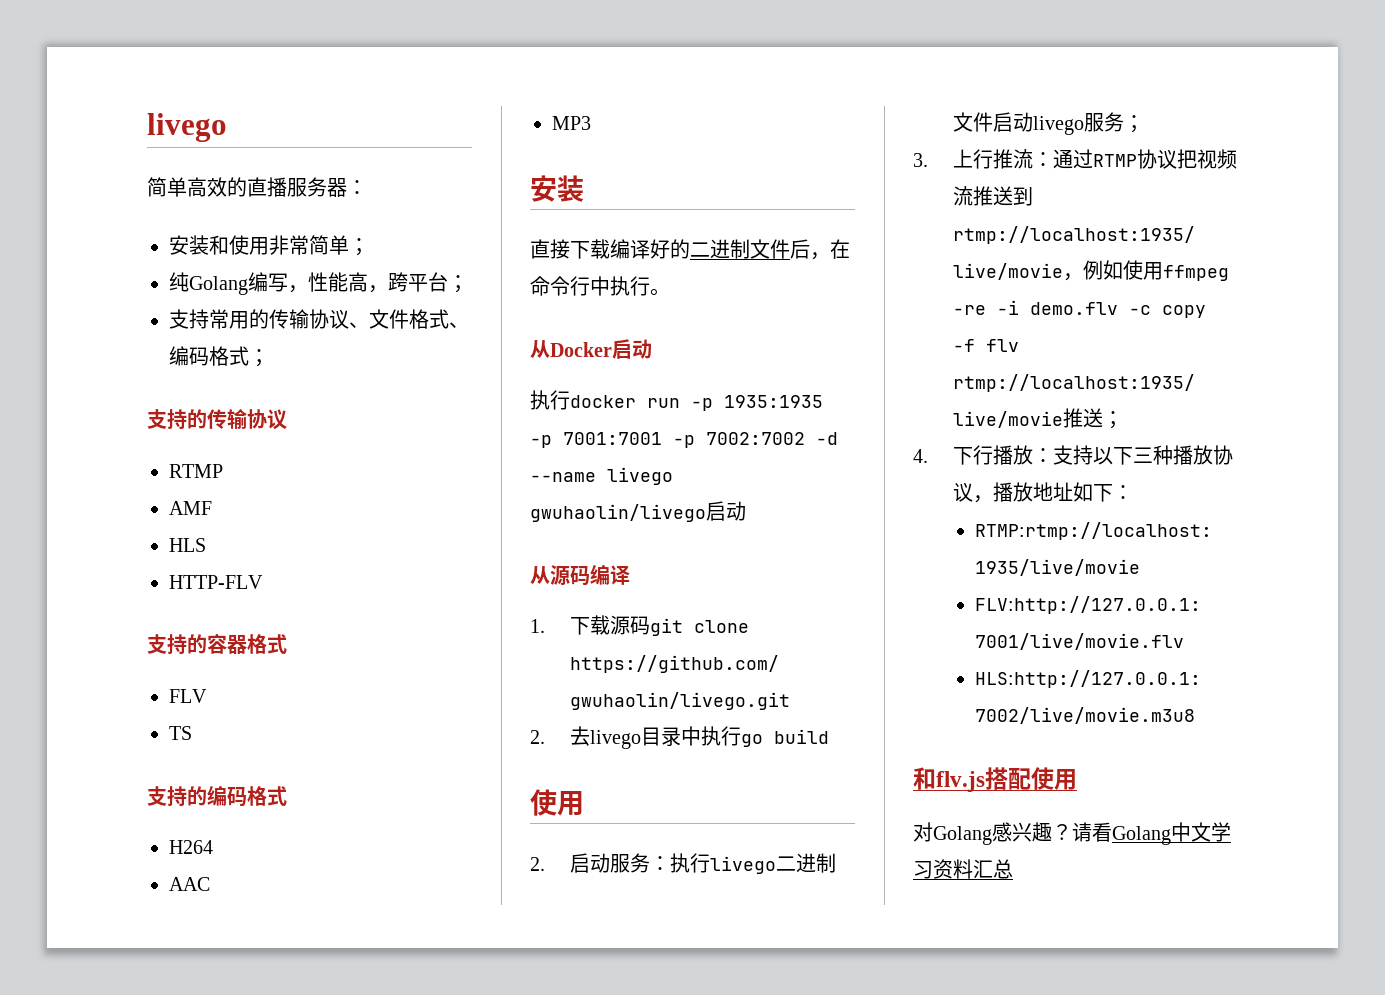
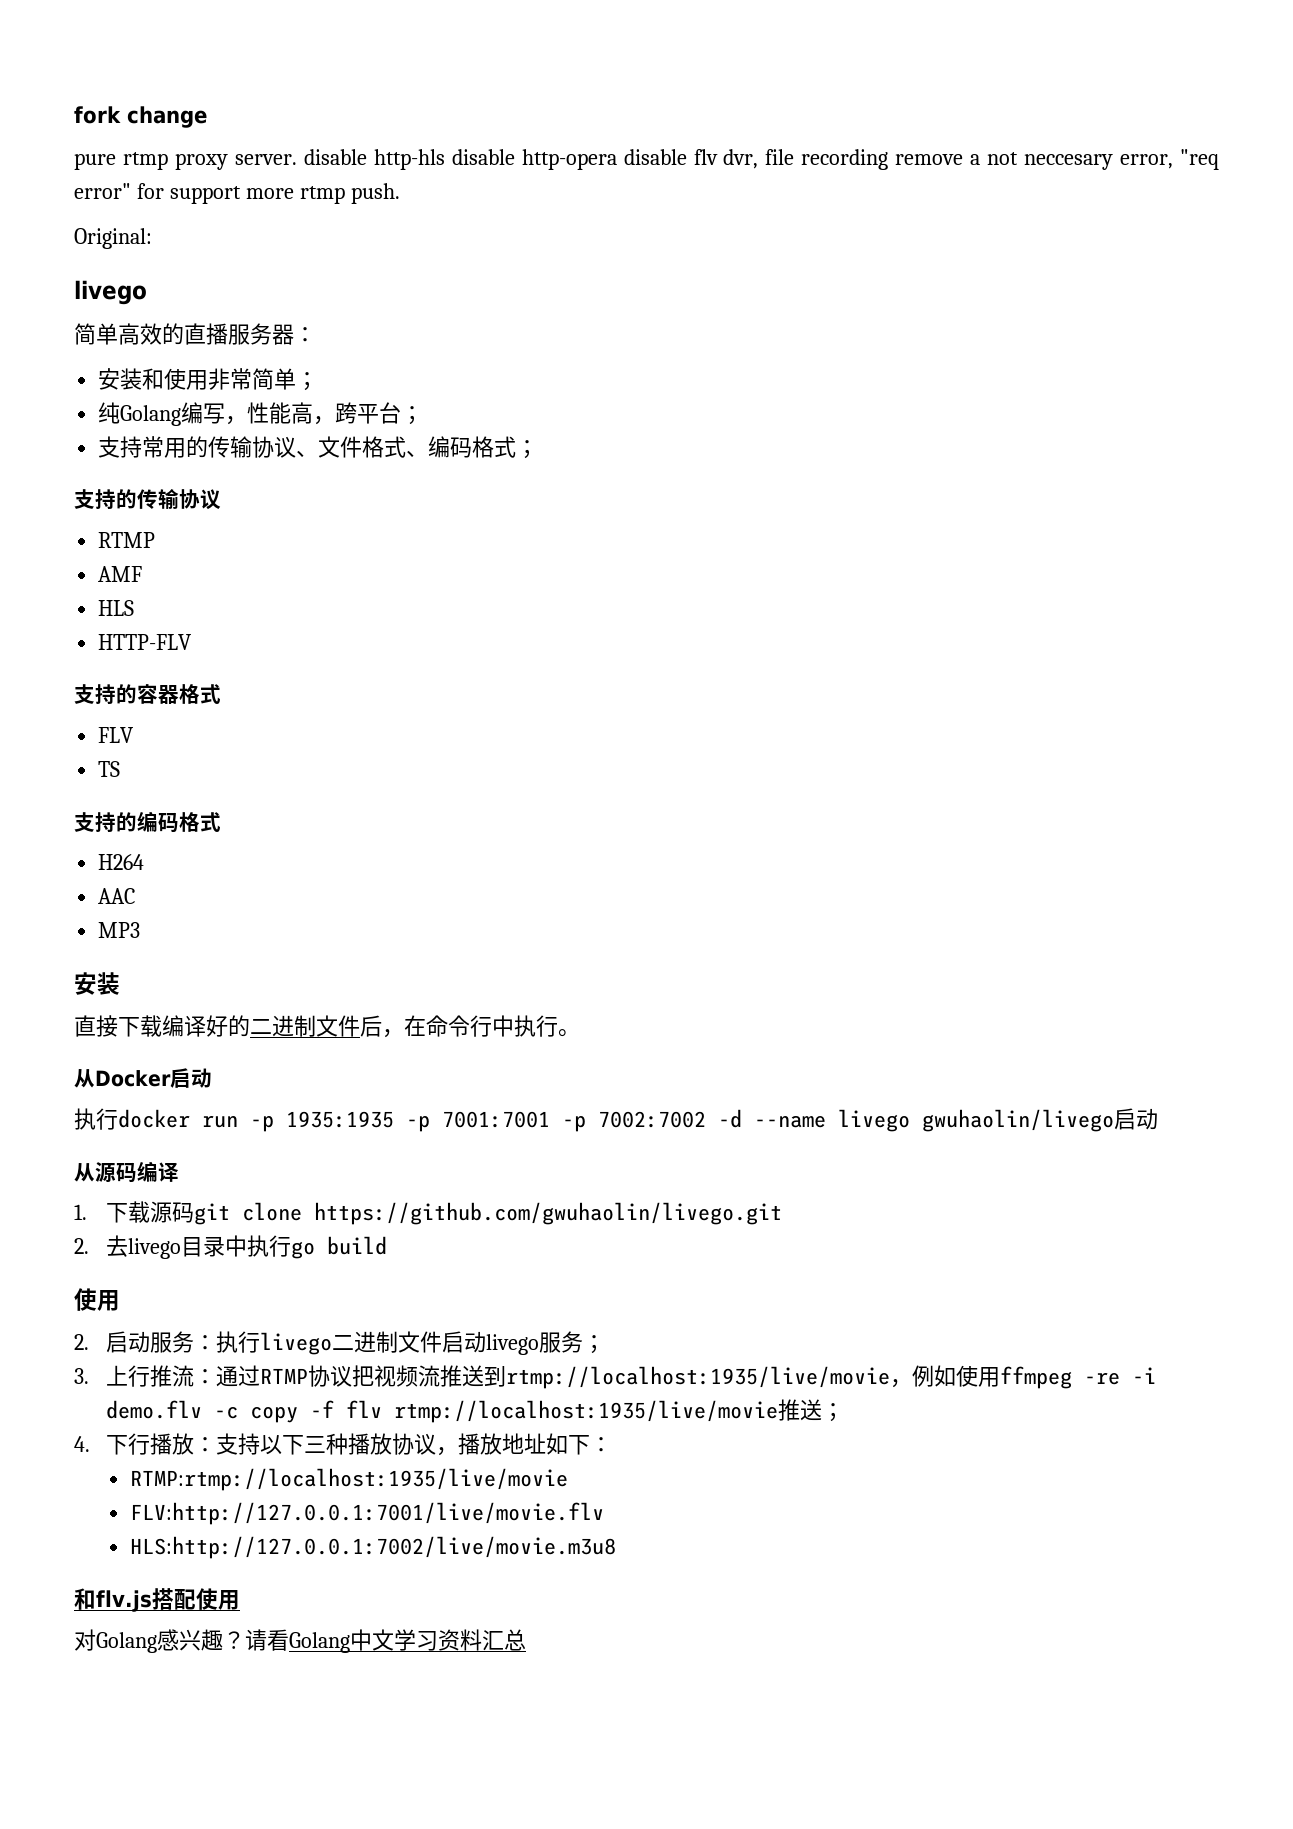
+ fork change
+ pure rtmp proxy server. disable http-hls disable http-opera disable flv dvr, file recording remove a not neccesary error, "req error" for support more rtmp push.
+ Original:

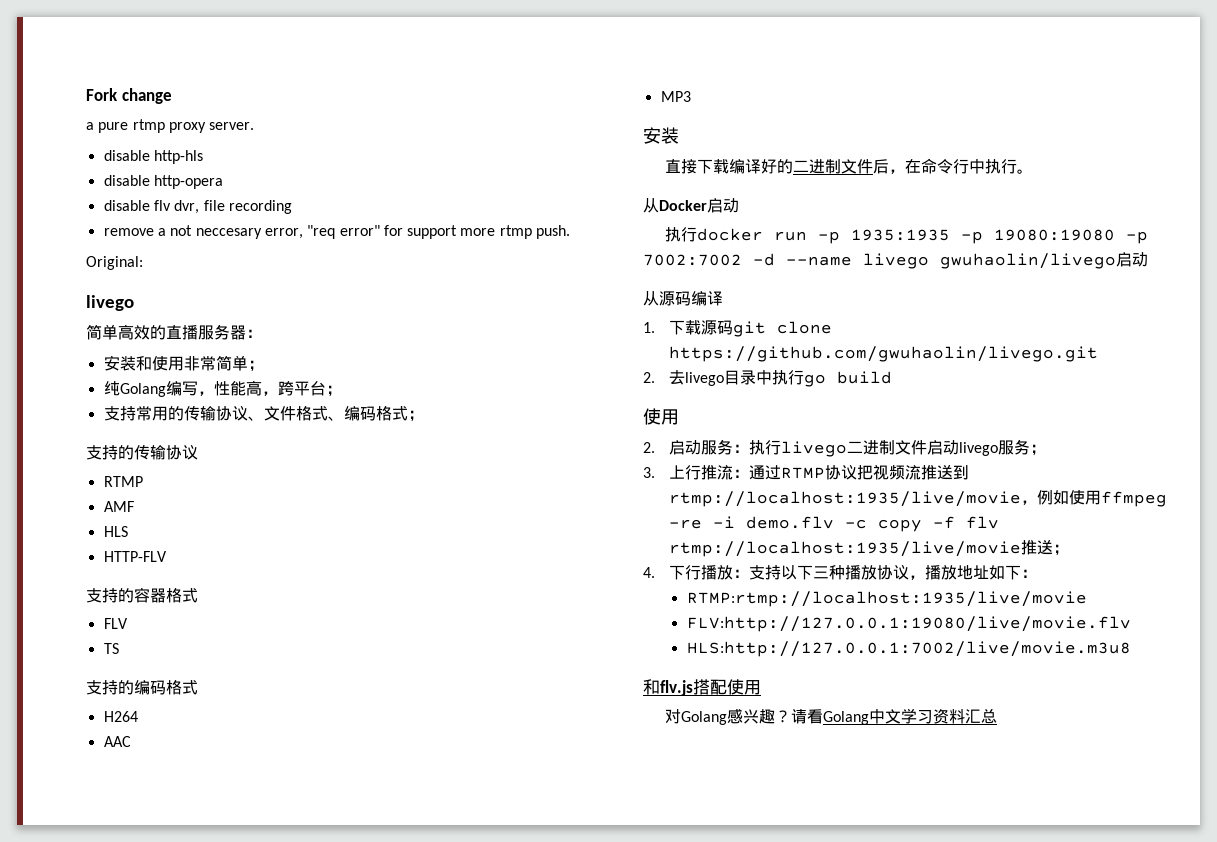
- fork change
+ Fork change
- pure rtmp proxy server. disable http-hls disable http-opera disable flv dvr, file recording remove a not neccesary error, "req error" for support more rtmp push.
+ a pure rtmp proxy server.
+ disable http-hls
+ disable http-opera
+ disable flv dvr, file recording
+ remove a not neccesary error, "req error" for support more rtmp push.
- 执行docker run -p 1935:1935 -p 7001:7001 -p 7002:7002 -d --name livego gwuhaolin/livego启动
+ 执行docker run -p 1935:1935 -p 19080:19080 -p 7002:7002 -d --name livego gwuhaolin/livego启动
- FLV:http://127.0.0.1:7001/live/movie.flv
+ FLV:http://127.0.0.1:19080/live/movie.flv

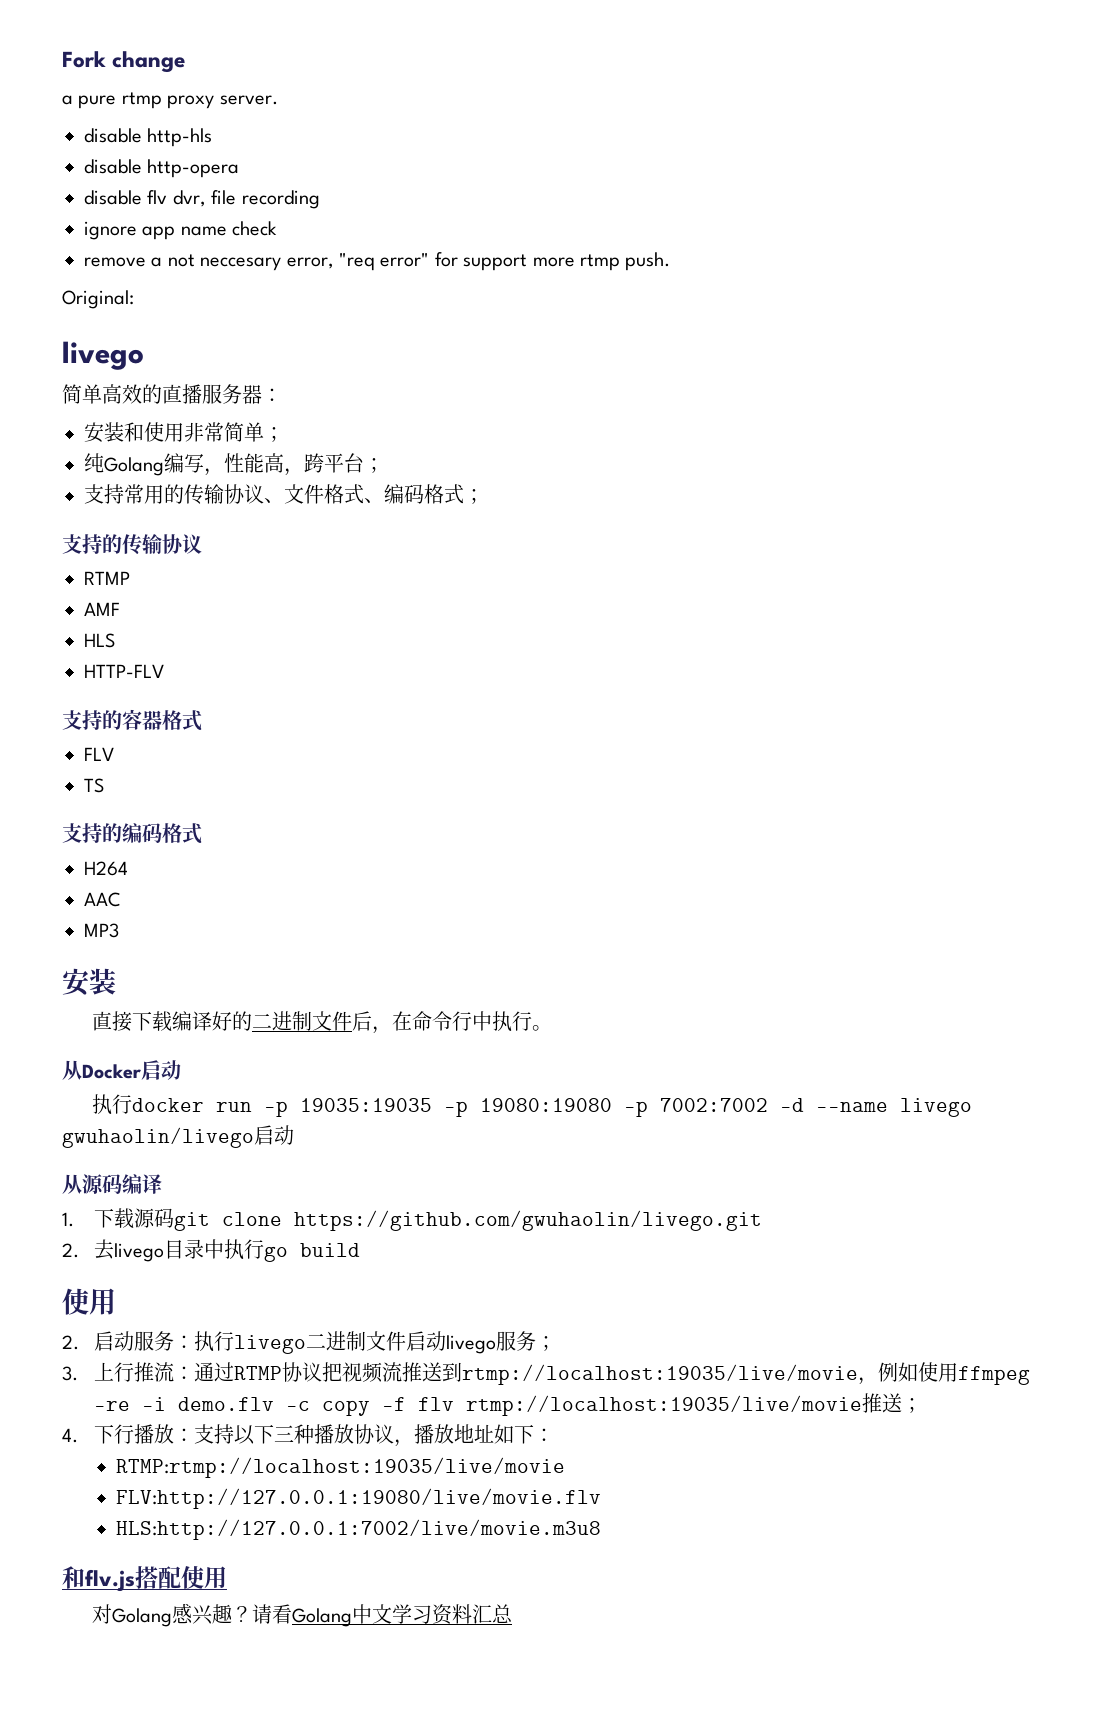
+ ignore app name check
- 执行docker run -p 1935:1935 -p 19080:19080 -p 7002:7002 -d --name livego gwuhaolin/livego启动
+ 执行docker run -p 19035:19035 -p 19080:19080 -p 7002:7002 -d --name livego gwuhaolin/livego启动
- 3.上行推流：通过RTMP协议把视频流推送到rtmp://localhost:1935/live/movie，例如使用ffmpeg -re -i demo.flv -c copy -f flv rtmp://localhost:1935/live/movie推送；
+ 3.上行推流：通过RTMP协议把视频流推送到rtmp://localhost:19035/live/movie，例如使用ffmpeg -re -i demo.flv -c copy -f flv rtmp://localhost:19035/live/movie推送；
- RTMP:rtmp://localhost:1935/live/movie
+ RTMP:rtmp://localhost:19035/live/movie

